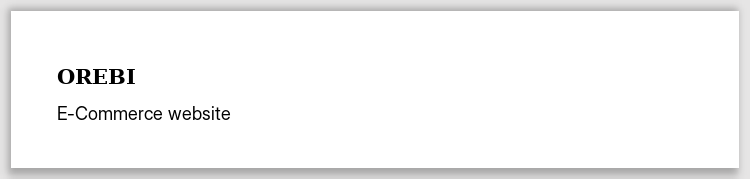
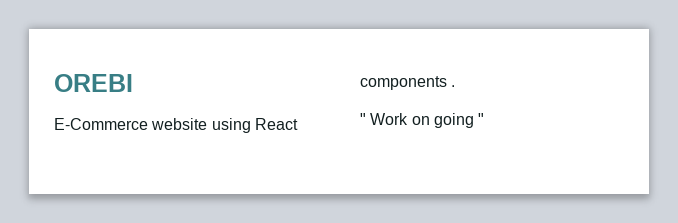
- E-Commerce website
+ E-Commerce website using React components .
+ " Work on going "

